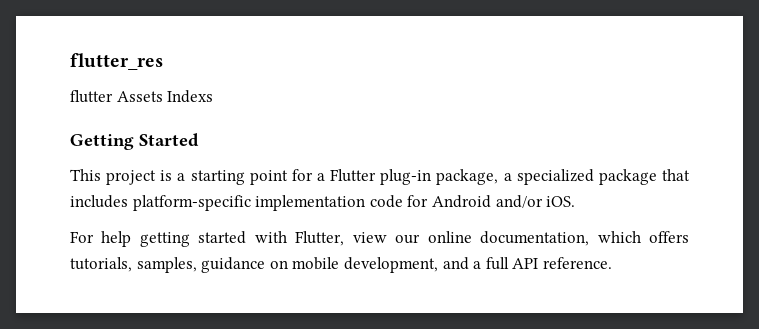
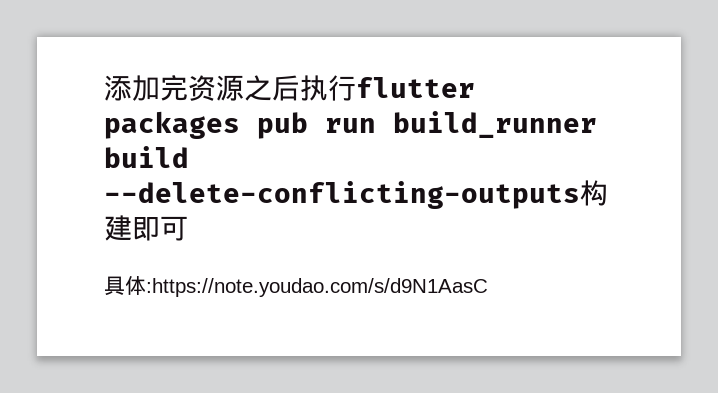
- flutter_res
- flutter Assets Indexs
- Getting Started
- This project is a starting point for a Flutter plug-in package, a specialized package that includes platform-specific implementation code for Android and/or iOS.
- For help getting started with Flutter, view our online documentation, which offers tutorials, samples, guidance on mobile development, and a full API reference.
+ 添加完资源之后执行flutter packages pub run build_runner build --delete-conflicting-outputs构建即可
+ 具体:https://note.youdao.com/s/d9N1AasC

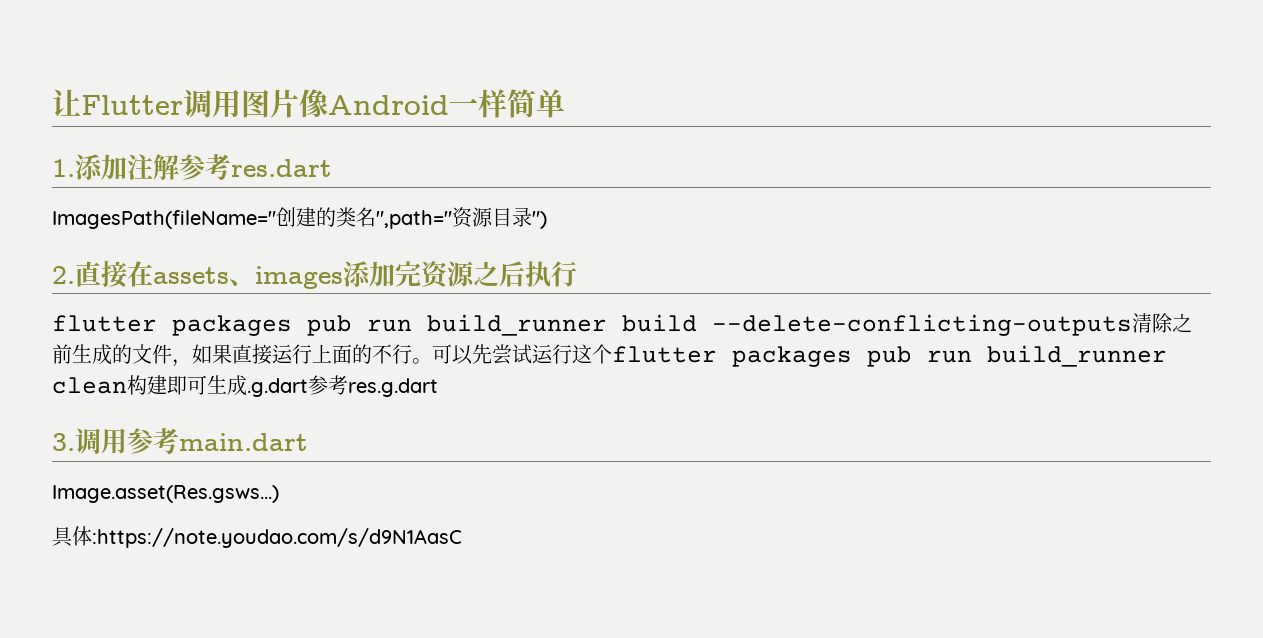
- 添加完资源之后执行flutter packages pub run build_runner build --delete-conflicting-outputs构建即可
+ 让Flutter调用图片像Android一样简单
+ 1.添加注解参考res.dart
+ ImagesPath(fileName="创建的类名",path="资源目录")
+ 2.直接在assets、images添加完资源之后执行
+ flutter packages pub run build_runner build --delete-conflicting-outputs清除之前生成的文件，如果直接运行上面的不行。可以先尝试运行这个flutter packages pub run build_runner clean构建即可生成.g.dart参考res.g.dart
+ 3.调用参考main.dart
+ Image.asset(Res.gsws...)

